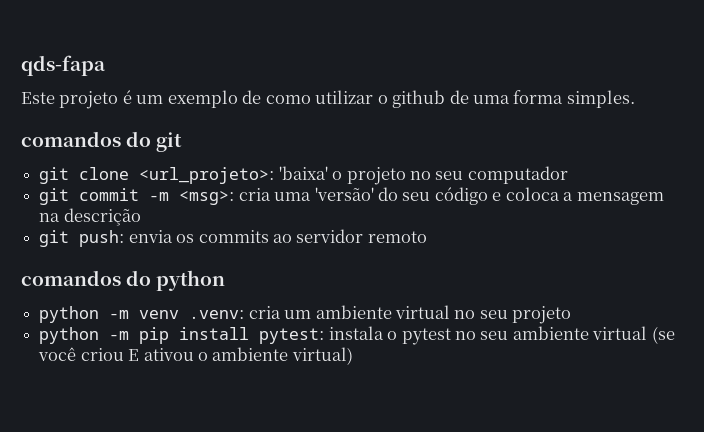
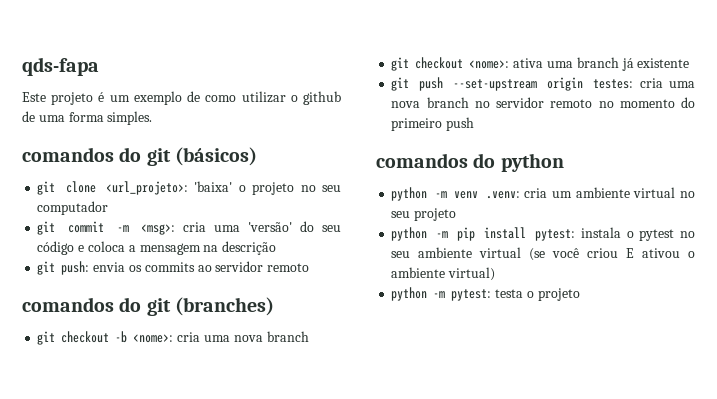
- comandos do git
+ comandos do git (básicos)
+ comandos do git (branches)
+ git checkout -b <nome>: cria uma nova branch
+ git checkout <nome>: ativa uma branch já existente
+ git push --set-upstream origin testes: cria uma nova branch no servidor remoto no momento do primeiro push
+ python -m pytest: testa o projeto

